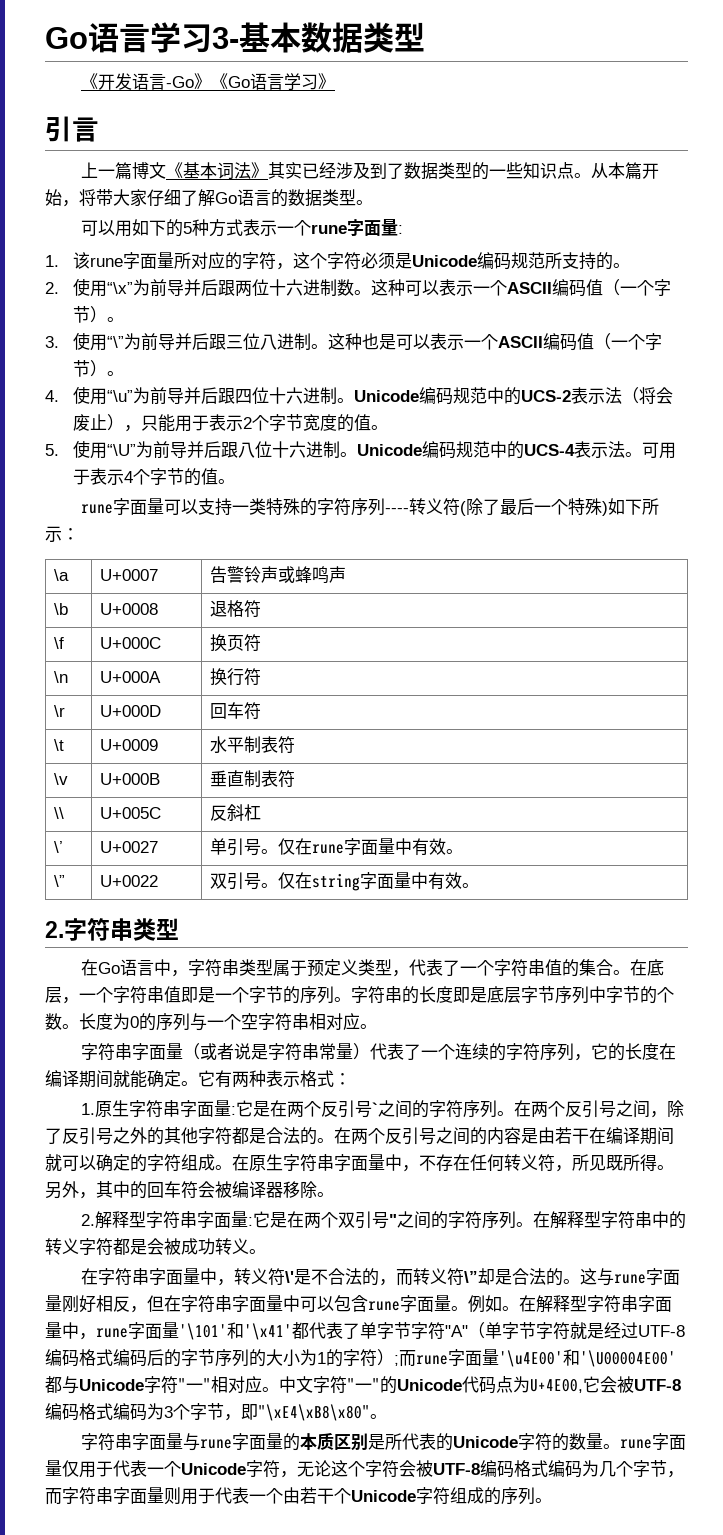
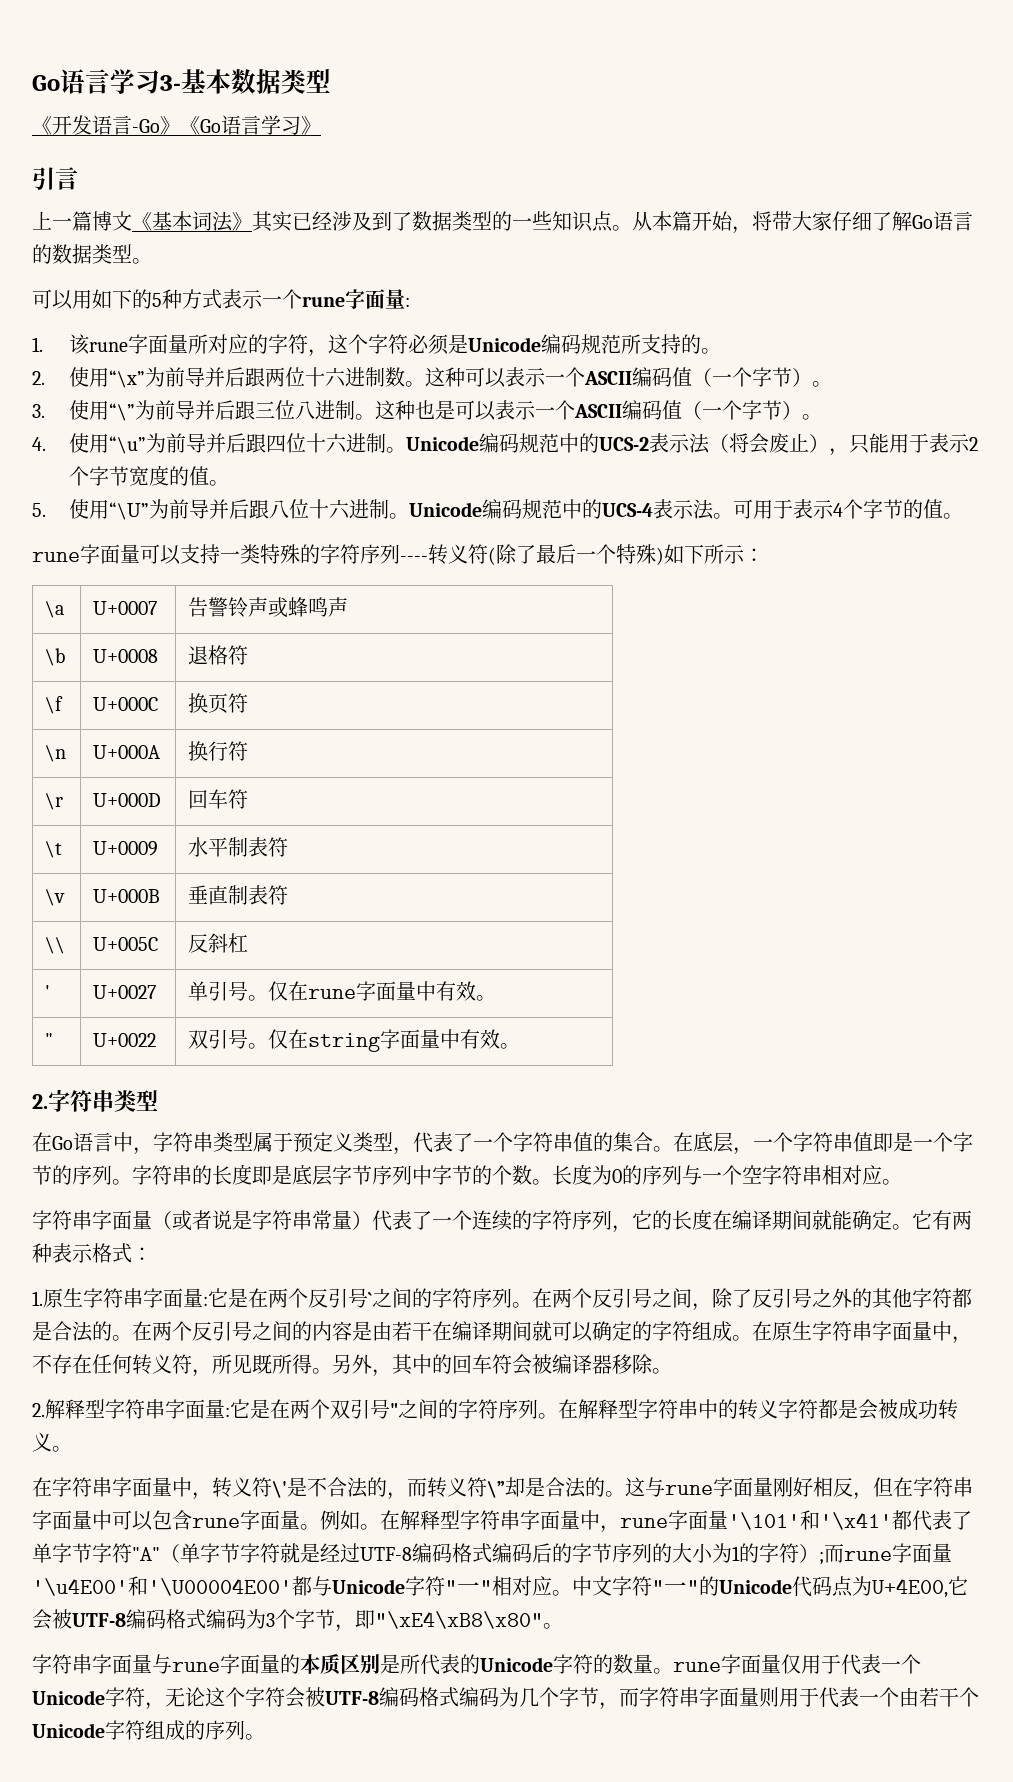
- \’ | U+0027 | 单引号。仅在rune字面量中有效。
+ ' | U+0027 | 单引号。仅在rune字面量中有效。
- \” | U+0022 | 双引号。仅在string字面量中有效。
+ " | U+0022 | 双引号。仅在string字面量中有效。

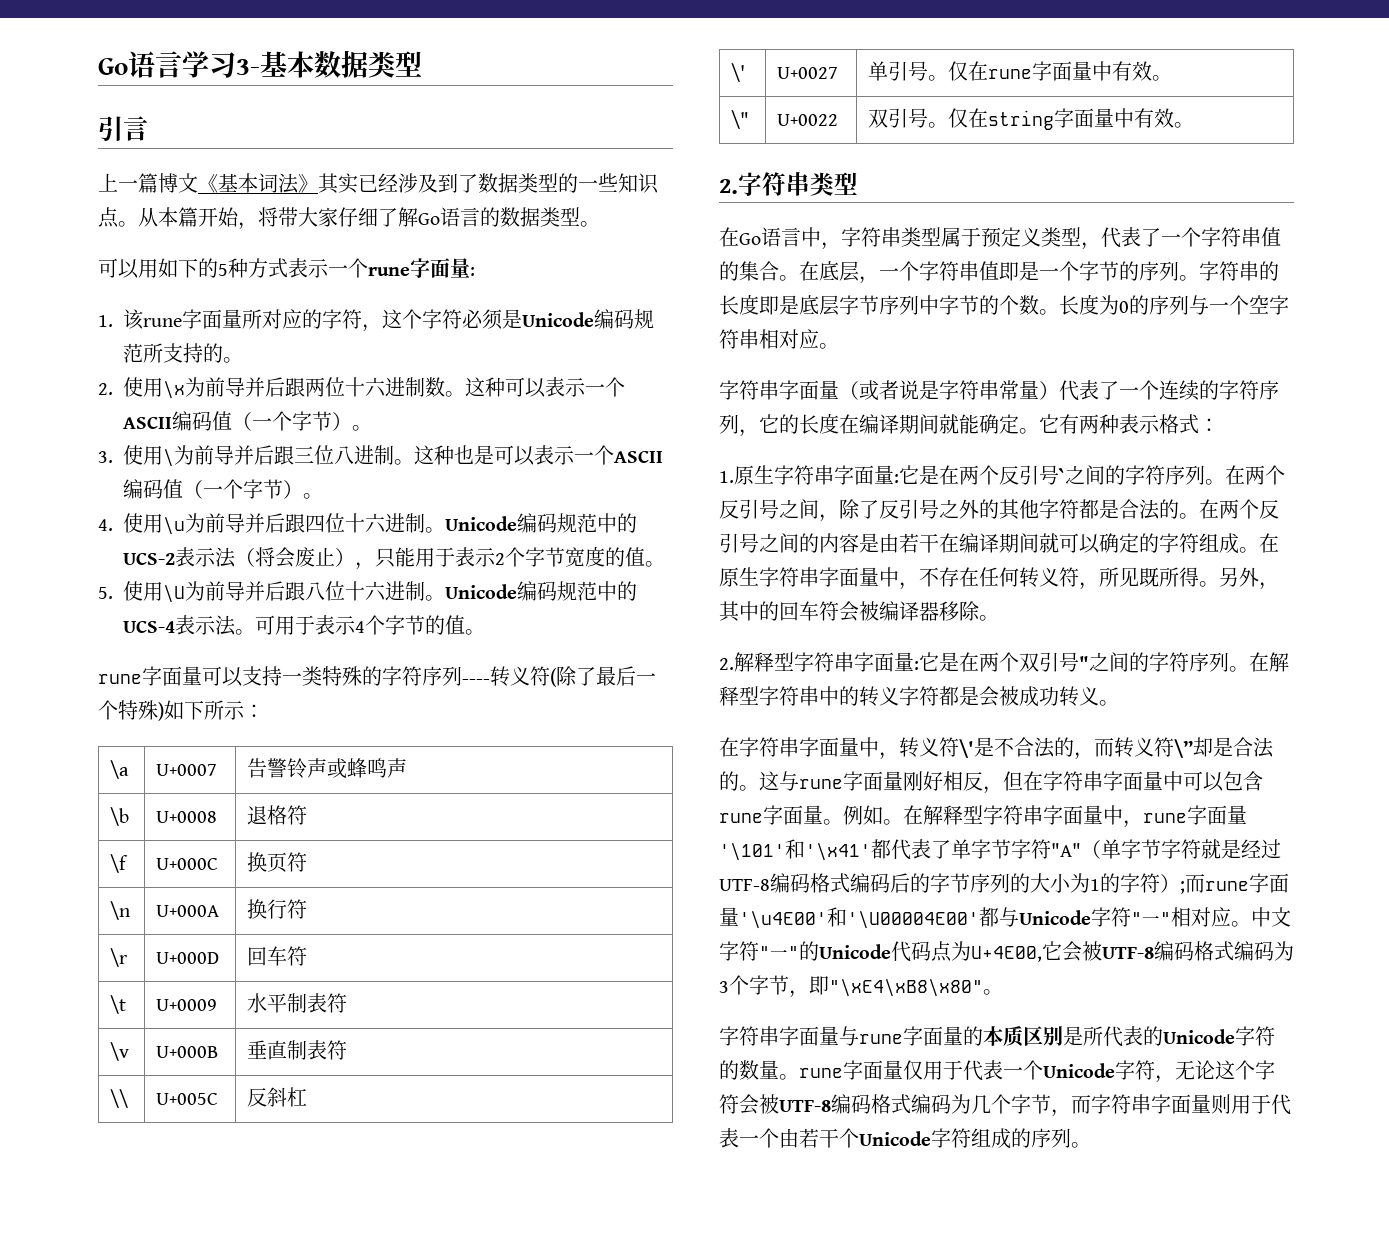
- 《开发语言-Go》《Go语言学习》
- 2.使用“\x”为前导并后跟两位十六进制数。
+ 2.使用\x为前导并后跟两位十六进制数。
- 3.使用“\”为前导并后跟三位八进制。
+ 3.使用\为前导并后跟三位八进制。
- 4.使用“\u”为前导并后跟四位十六进制。
+ 4.使用\u为前导并后跟四位十六进制。
- 5.使用“\U”为前导并后跟八位十六进制。
+ 5.使用\U为前导并后跟八位十六进制。
- ' | U+0027 | 单引号。仅在rune字面量中有效。
+ \' | U+0027 | 单引号。仅在rune字面量中有效。
- " | U+0022 | 双引号。仅在string字面量中有效。
+ \" | U+0022 | 双引号。仅在string字面量中有效。

